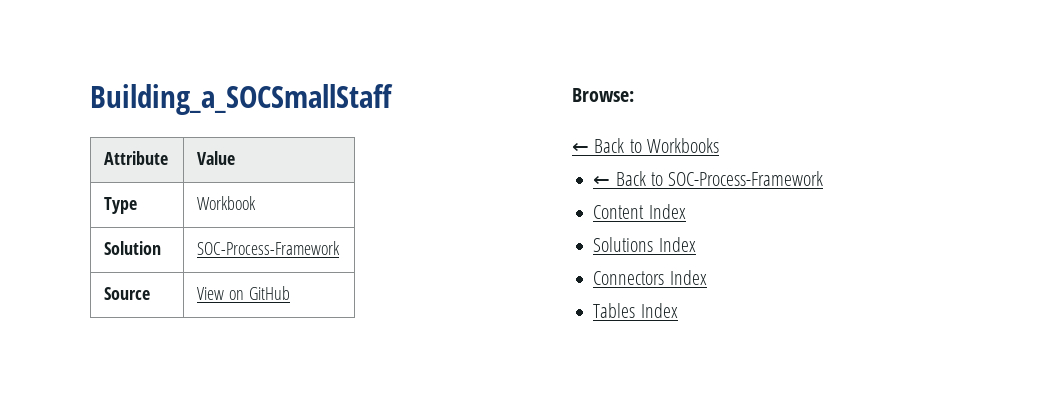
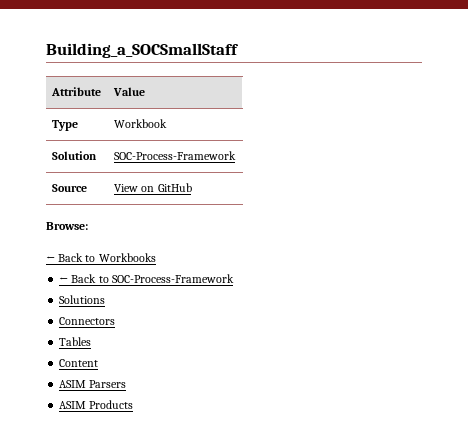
- Content Index
- Solutions Index
+ Solutions
- Connectors Index
+ Connectors
- Tables Index
+ Tables
+ Content
+ ASIM Parsers
+ ASIM Products

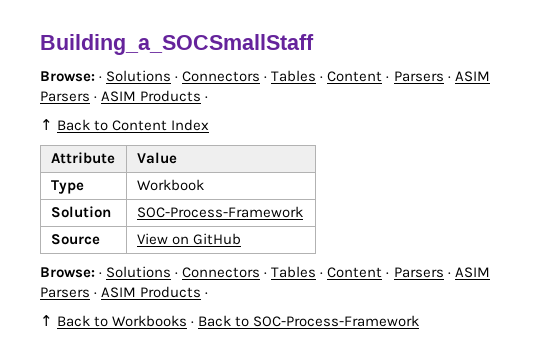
  Building_a_SOCSmallStaff
+ Browse: · Solutions · Connectors · Tables · Content · Parsers · ASIM Parsers · ASIM Products ·
+ ↑ Back to Content Index
  Source | View on GitHub
- Browse:
- ← Back to Workbooks
- ← Back to SOC-Process-Framework
+ Browse: · Solutions · Connectors · Tables · Content · Parsers · ASIM Parsers · ASIM Products ·
+ ↑ Back to Workbooks · Back to SOC-Process-Framework
- Solutions
- Connectors
- Tables
- Content
- ASIM Parsers
- ASIM Products

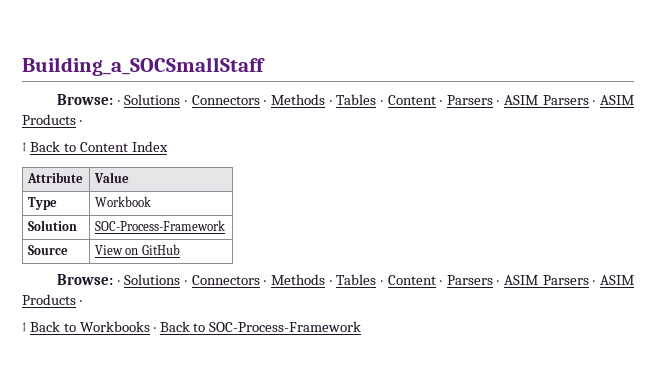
  Building_a_SOCSmallStaff
- Browse: · Solutions · Connectors · Tables · Content · Parsers · ASIM Parsers · ASIM Products ·
+ Browse: · Solutions · Connectors · Methods · Tables · Content · Parsers · ASIM Parsers · ASIM Products ·
  Source | View on GitHub
- Browse: · Solutions · Connectors · Tables · Content · Parsers · ASIM Parsers · ASIM Products ·
+ Browse: · Solutions · Connectors · Methods · Tables · Content · Parsers · ASIM Parsers · ASIM Products ·

